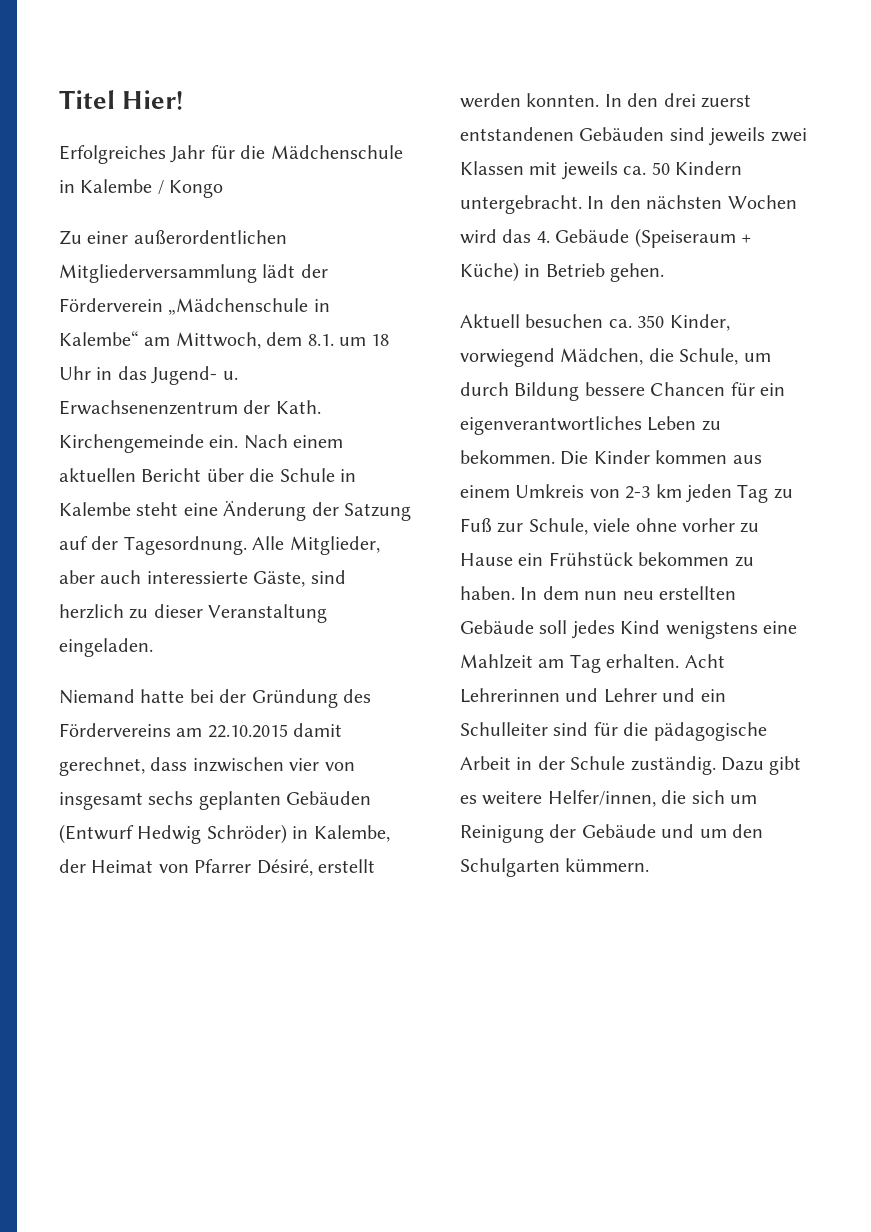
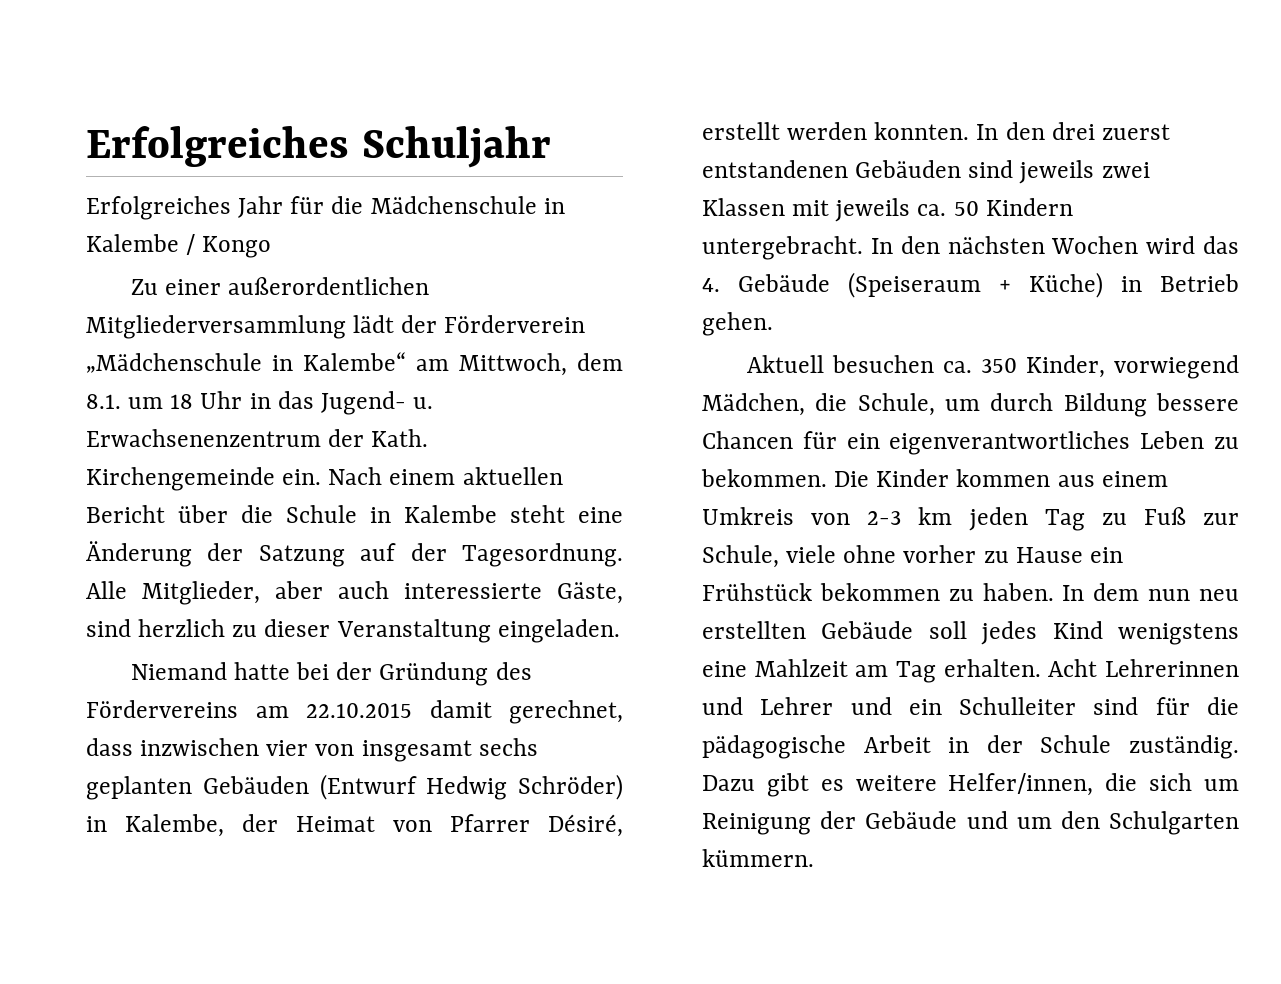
- Titel Hier!
+ Erfolgreiches Schuljahr

